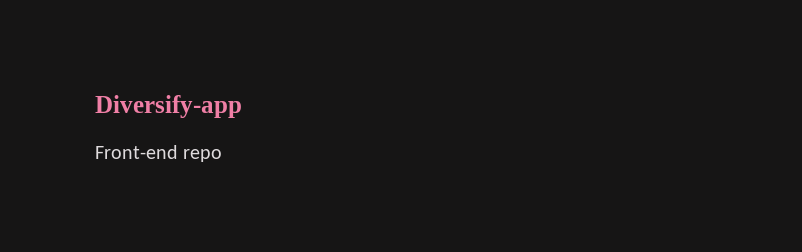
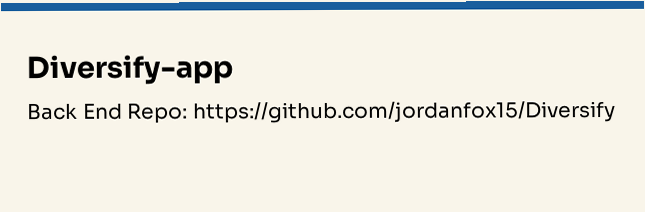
- Front-end repo
+ Back End Repo: https://github.com/jordanfox15/Diversify

